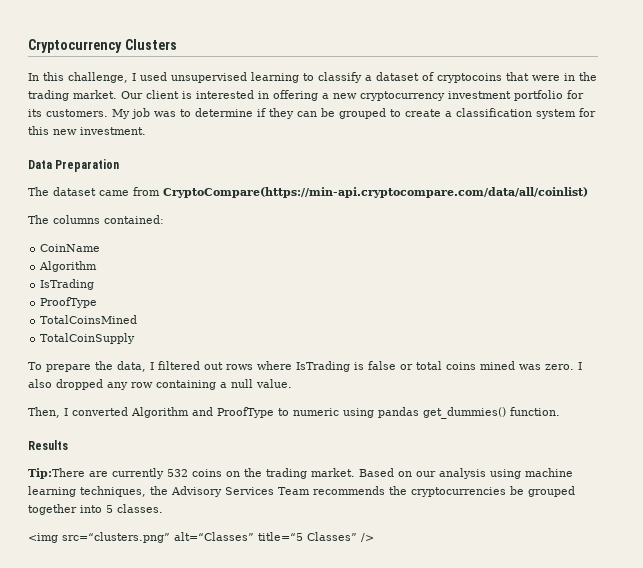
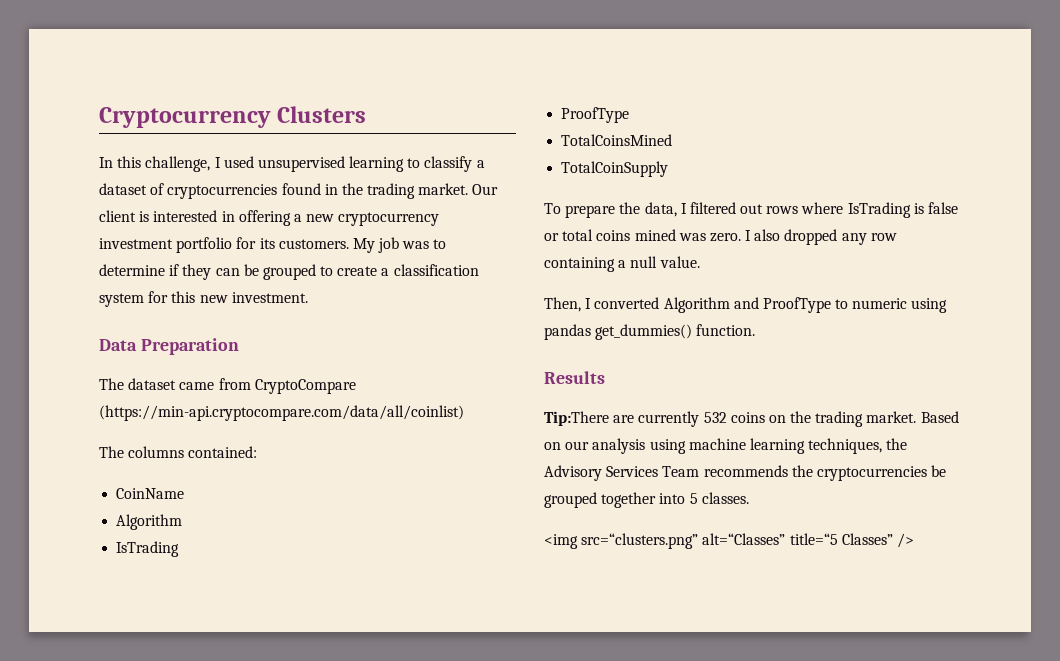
- In this challenge, I used unsupervised learning to classify a dataset of cryptocoins that were in the trading market.
+ In this challenge, I used unsupervised learning to classify a dataset of cryptocurrencies found in the trading market.
- The dataset came from CryptoCompare(https://min-api.cryptocompare.com/data/all/coinlist)
+ The dataset came from CryptoCompare (https://min-api.cryptocompare.com/data/all/coinlist)

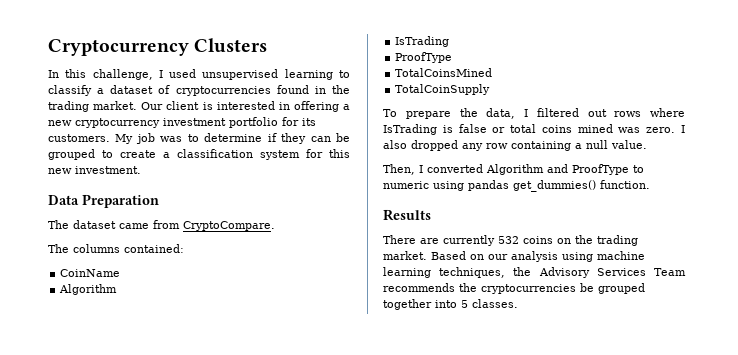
- The dataset came from CryptoCompare (https://min-api.cryptocompare.com/data/all/coinlist)
+ The dataset came from CryptoCompare.
- Tip:There are currently 532 coins on the trading market.
+ There are currently 532 coins on the trading market.
- <img src=“clusters.png” alt=“Classes” title=“5 Classes” />

